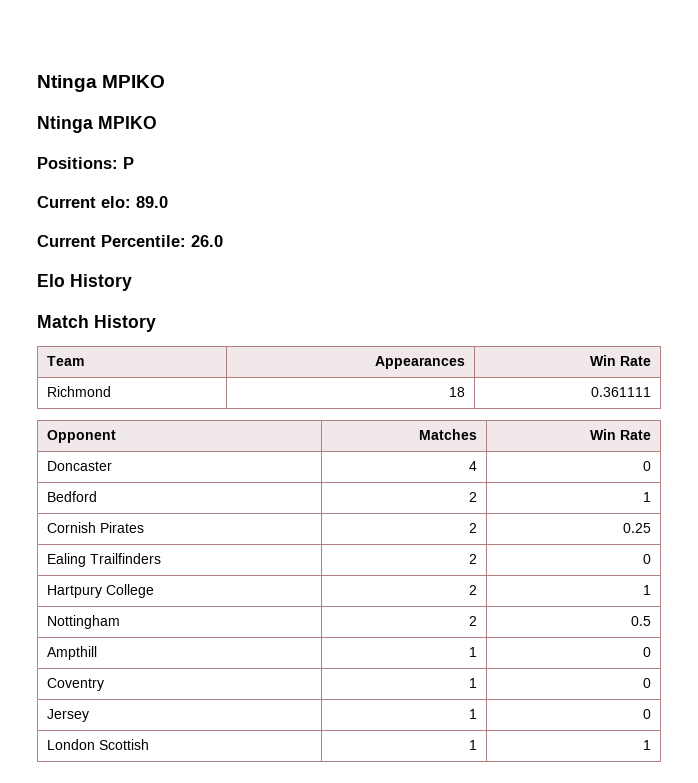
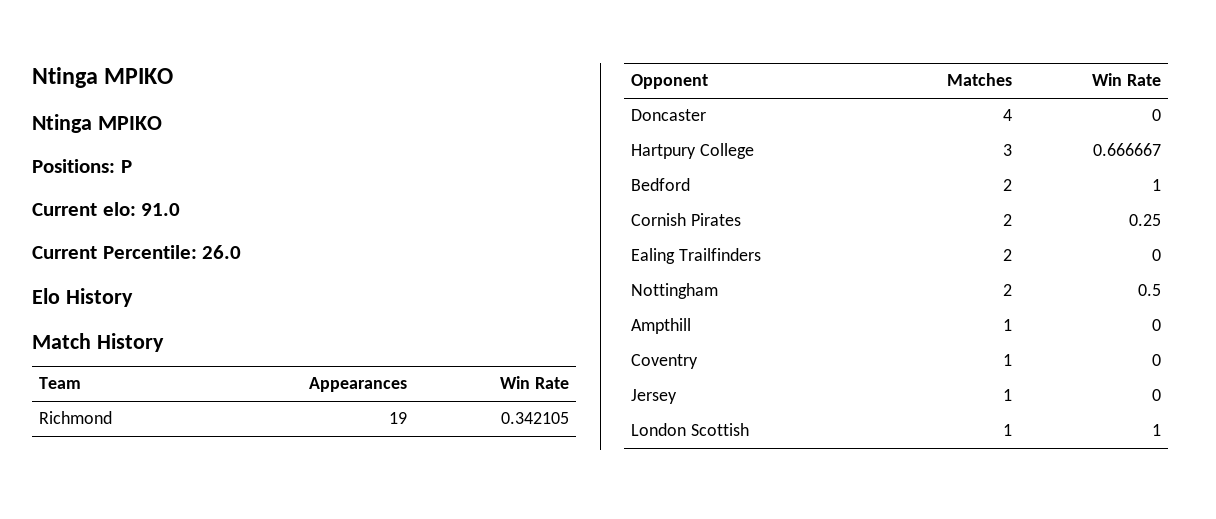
- Current elo: 89.0
+ Current elo: 91.0
- Richmond | 18 | 0.361111
+ Richmond | 19 | 0.342105
+ Hartpury College | 3 | 0.666667
- Hartpury College | 2 | 1

